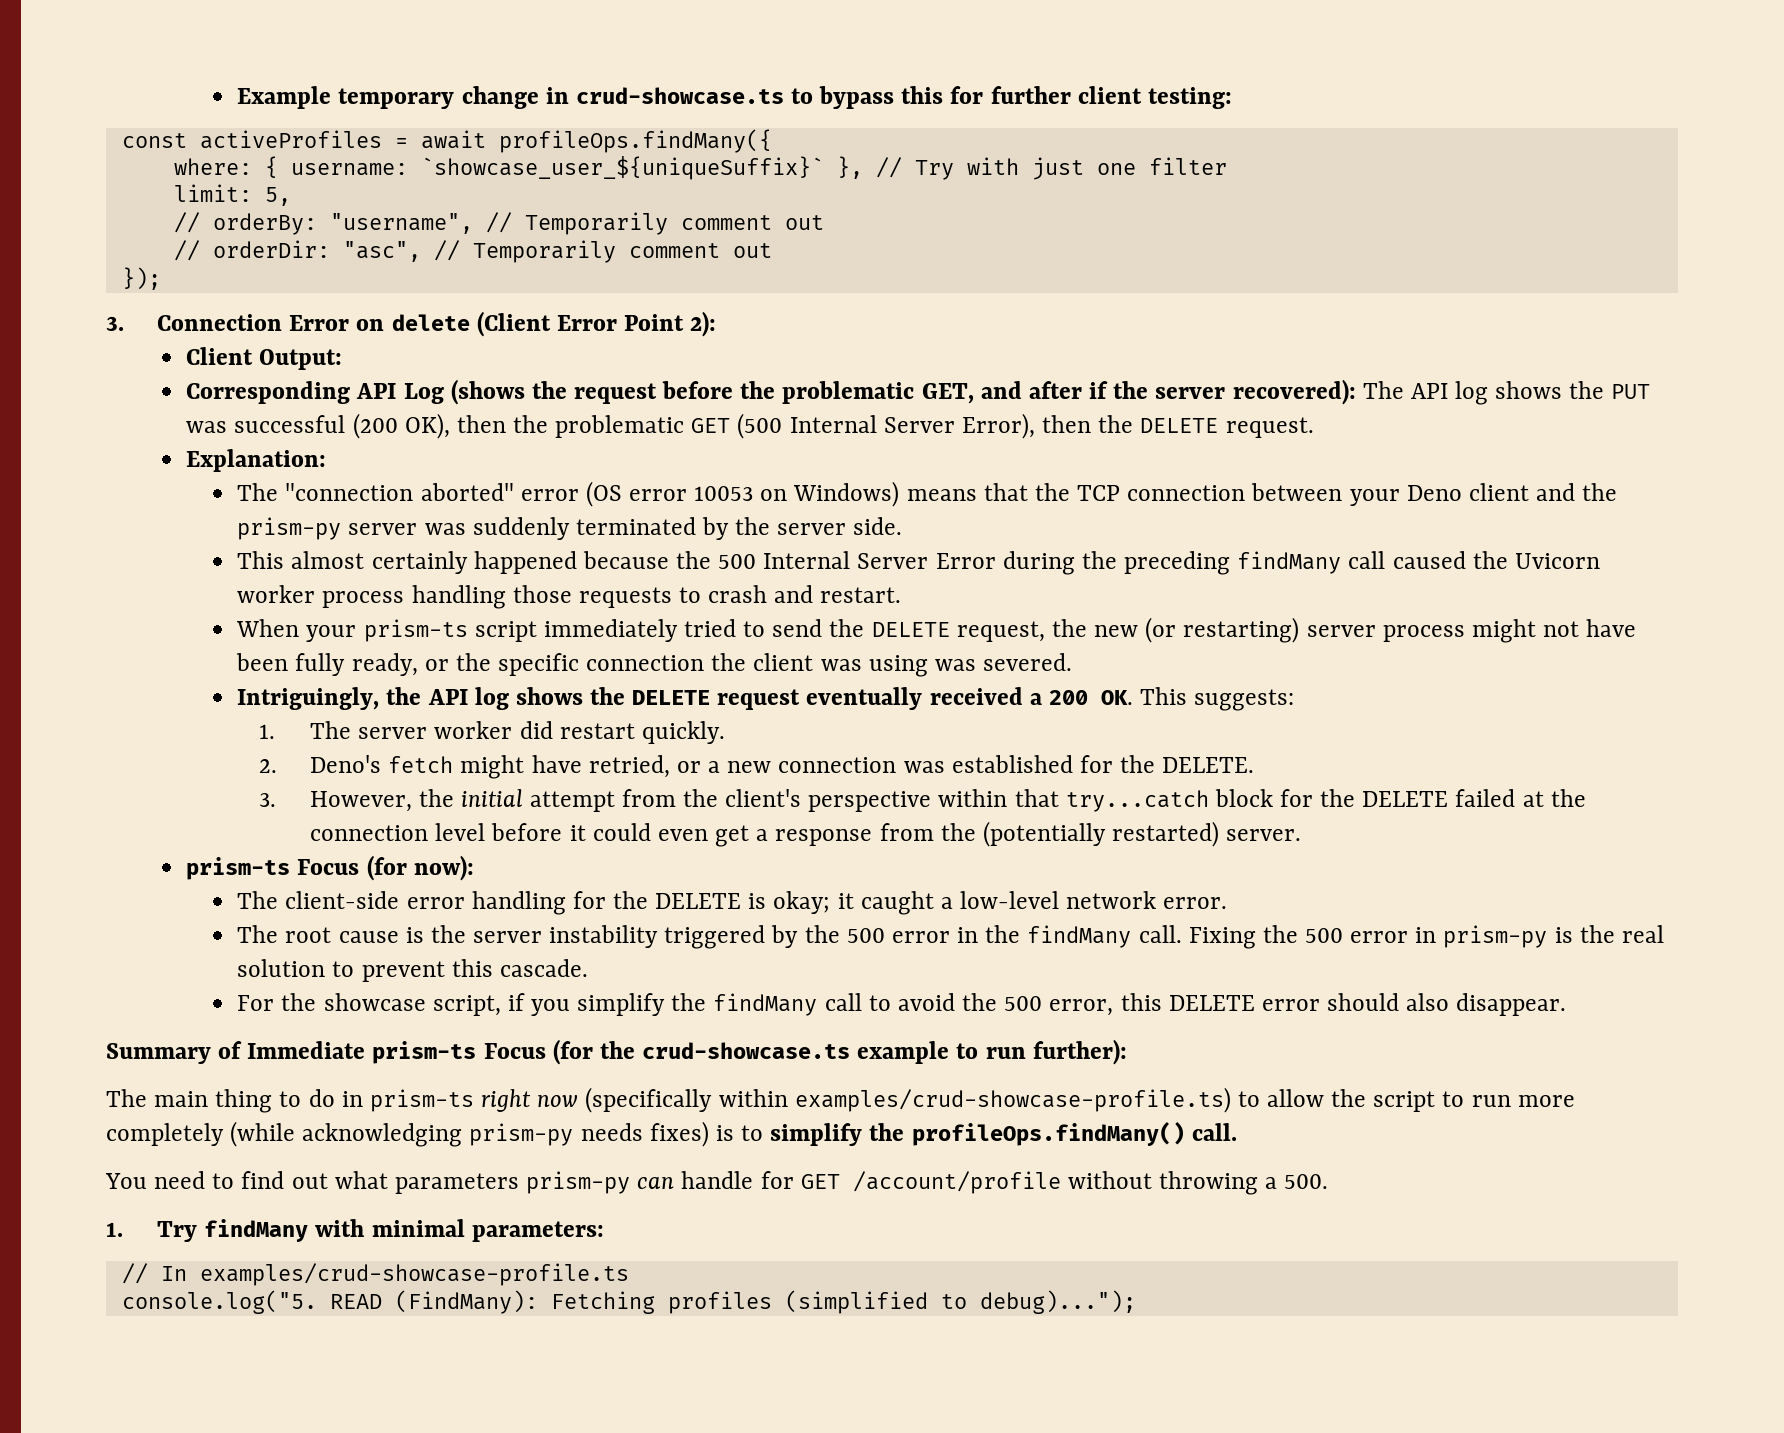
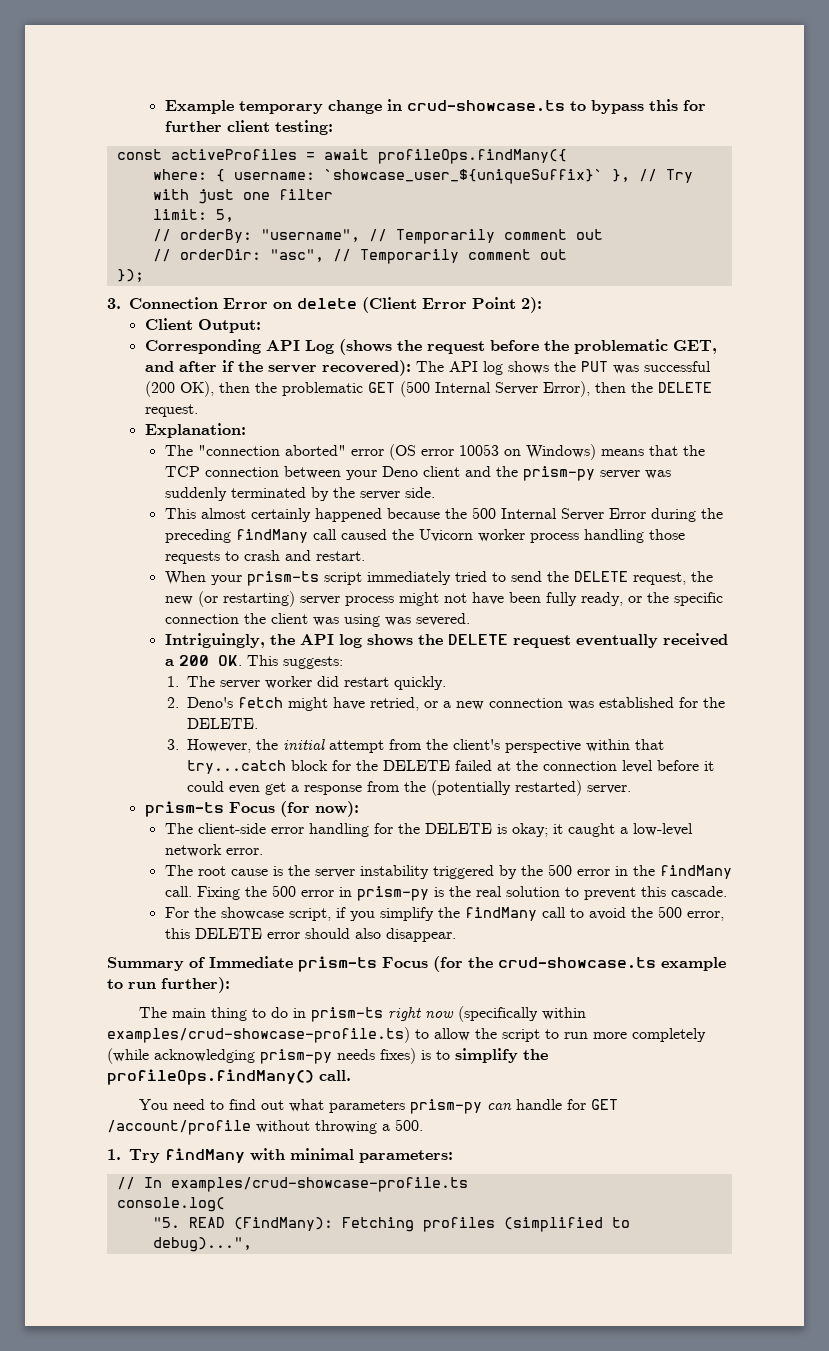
- console.log("5. READ (FindMany): Fetching profiles (simplified to debug)...");
+ console.log(
+ "5. READ (FindMany): Fetching profiles (simplified to debug)...",

